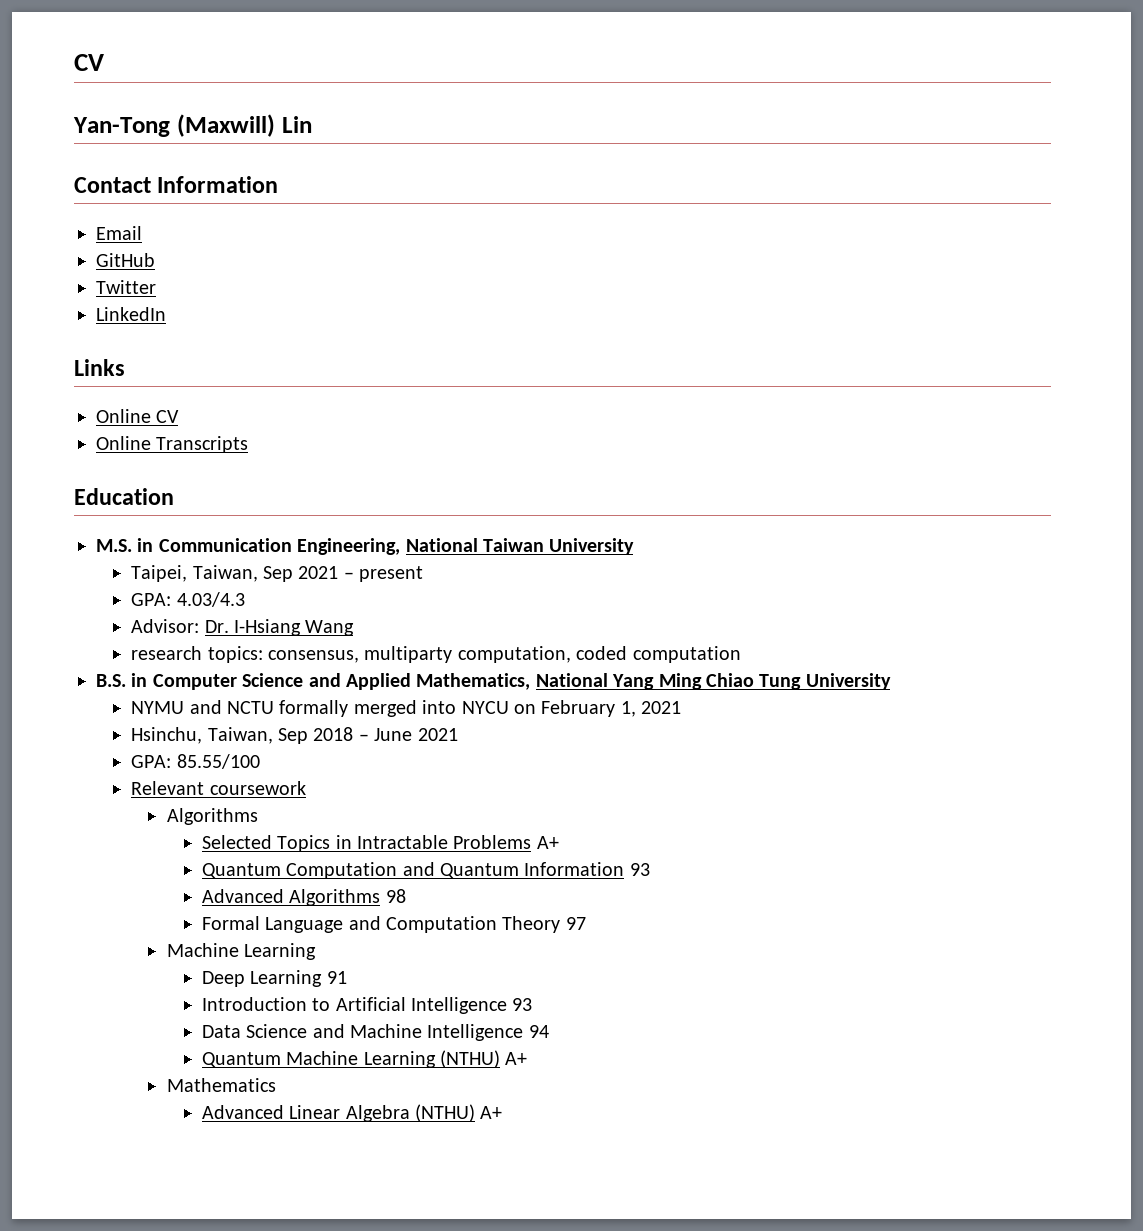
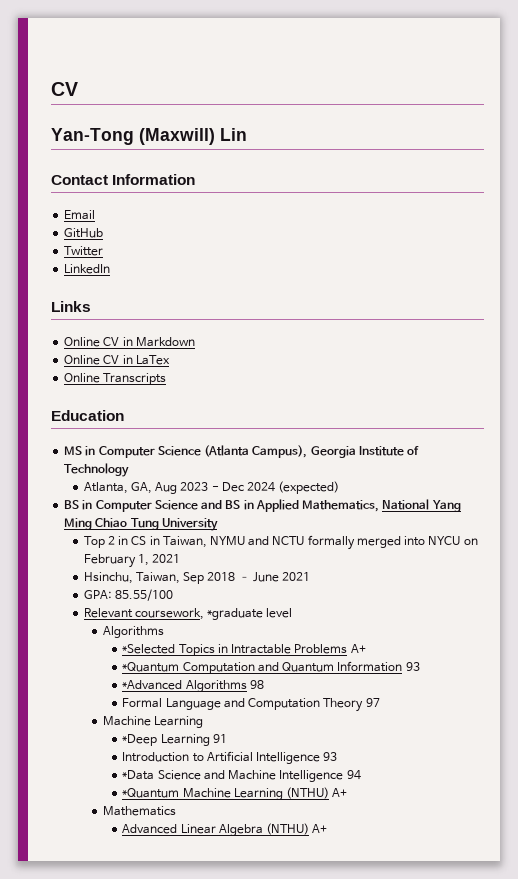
- Online CV
+ Online CV in Markdown
+ Online CV in LaTex
  Online Transcripts
  Education
- M.S. in Communication Engineering, National Taiwan University
- Taipei, Taiwan, Sep 2021 – present
- GPA: 4.03/4.3
- Advisor: Dr. I-Hsiang Wang
- research topics: consensus, multiparty computation, coded computation
- B.S. in Computer Science and Applied Mathematics, National Yang Ming Chiao Tung University
+ MS in Computer Science (Atlanta Campus), Georgia Institute of Technology
+ Atlanta, GA, Aug 2023 - Dec 2024 (expected)
+ BS in Computer Science and BS in Applied Mathematics, National Yang Ming Chiao Tung University
- NYMU and NCTU formally merged into NYCU on February 1, 2021
+ Top 2 in CS in Taiwan, NYMU and NCTU formally merged into NYCU on February 1, 2021
- Relevant coursework
+ Relevant coursework, *graduate level
- Selected Topics in Intractable Problems A+
+ *Selected Topics in Intractable Problems A+
- Quantum Computation and Quantum Information 93
+ *Quantum Computation and Quantum Information 93
- Advanced Algorithms 98
+ *Advanced Algorithms 98
- Deep Learning 91
+ *Deep Learning 91
- Data Science and Machine Intelligence 94
+ *Data Science and Machine Intelligence 94
- Quantum Machine Learning (NTHU) A+
+ *Quantum Machine Learning (NTHU) A+

